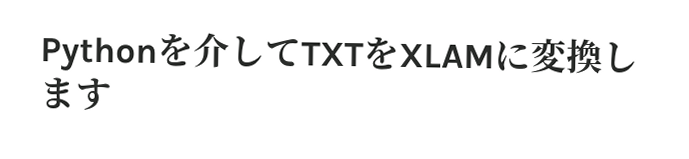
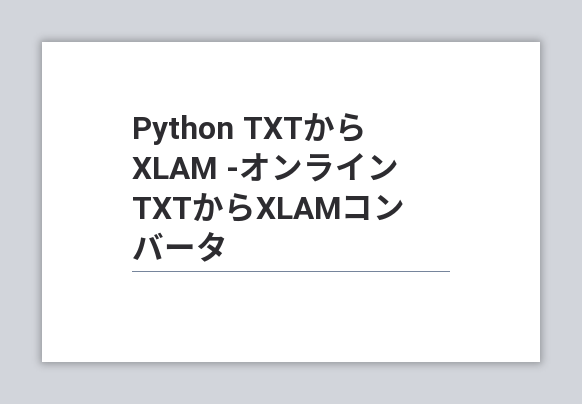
- Pythonを介してTXTをXLAMに変換します
+ Python TXTからXLAM -オンラインTXTからXLAMコンバータ

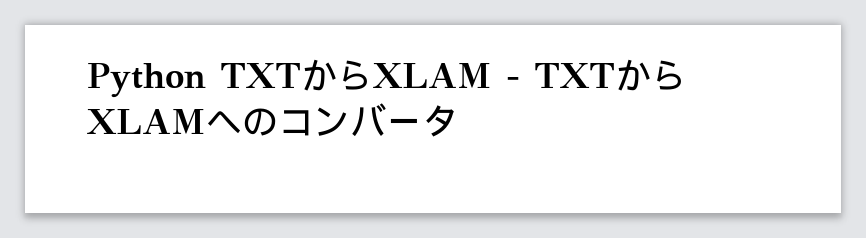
- Python TXTからXLAM -オンラインTXTからXLAMコンバータ
+ Python TXTからXLAM - TXTからXLAMへのコンバータ

